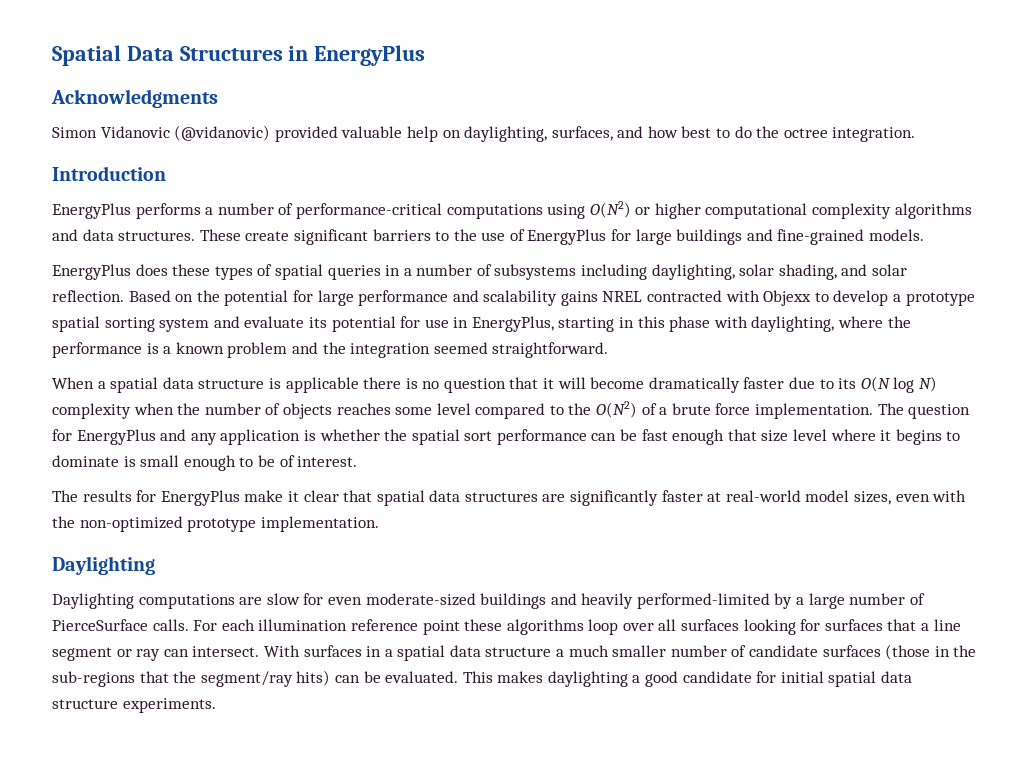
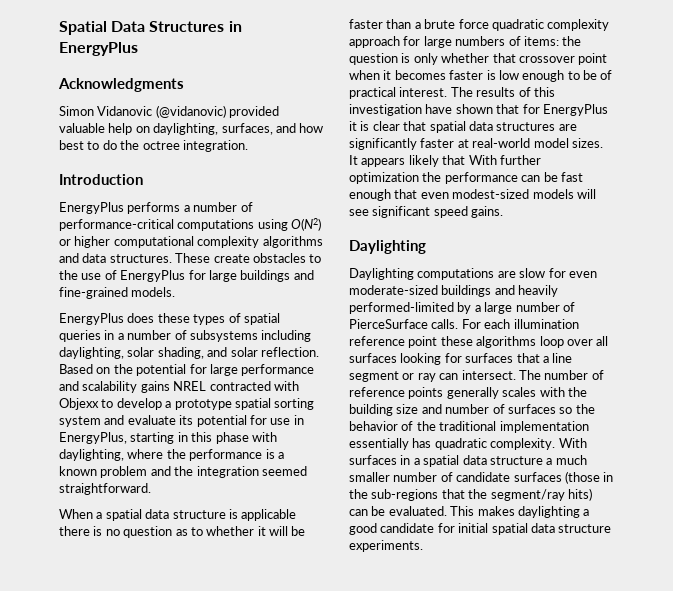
- These create significant barriers to the use of EnergyPlus for large buildings and fine-grained models.
+ These create obstacles to the use of EnergyPlus for large buildings and fine-grained models.
- When a spatial data structure is applicable there is no question that it will become dramatically faster due to its O(N log N) complexity when the number of objects reaches some level compared to the O(N2) of a brute force implementation. The question for EnergyPlus and any application is whether the spatial sort performance can be fast enough that size level where it begins to dominate is small enough to be of interest.
- The results for EnergyPlus make it clear that spatial data structures are significantly faster at real-world model sizes, even with the non-optimized prototype implementation.
+ When a spatial data structure is applicable there is no question as to whether it will be faster than a brute force quadratic complexity approach for large numbers of items: the question is only whether that crossover point when it becomes faster is low enough to be of practical interest. The results of this investigation have shown that for EnergyPlus it is clear that spatial data structures are significantly faster at real-world model sizes. It appears likely that With further optimization the performance can be fast enough that even modest-sized models will see significant speed gains.
+ The number of reference points generally scales with the building size and number of surfaces so the behavior of the traditional implementation essentially has quadratic complexity.

